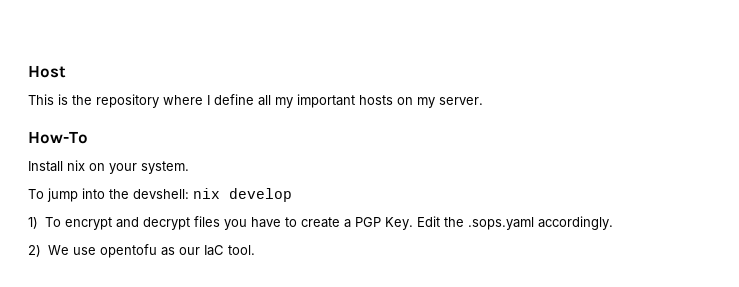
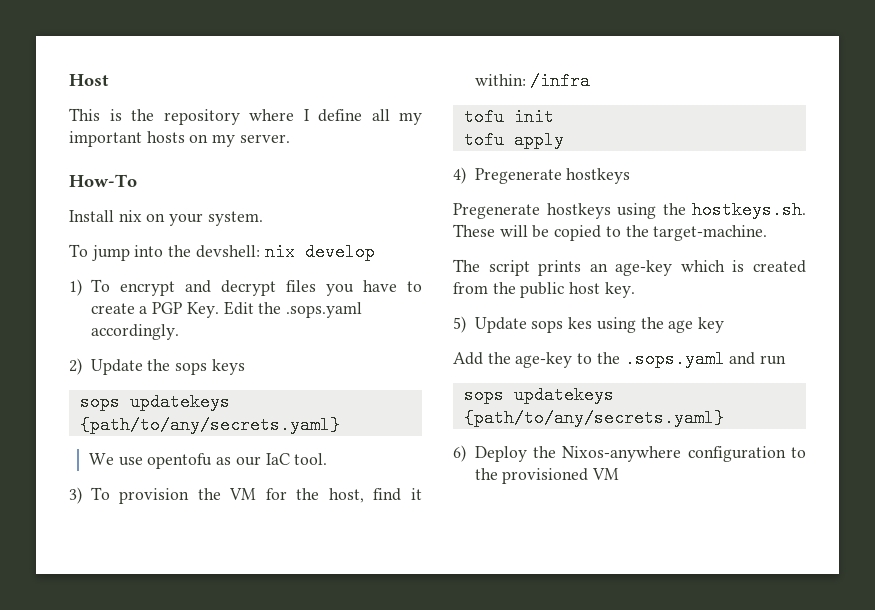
- 2) We use opentofu as our IaC tool.
+ 2) Update the sops keys
+ sops updatekeys {path/to/any/secrets.yaml}
+ We use opentofu as our IaC tool.
+ 3) To provision the VM for the host, find it within: /infra
+ tofu init
+ tofu apply
+ 4) Pregenerate hostkeys
+ Pregenerate hostkeys using the hostkeys.sh. These will be copied to the target-machine.
+ The script prints an age-key which is created from the public host key.
+ 5) Update sops kes using the age key
+ Add the age-key to the .sops.yaml and run
+ sops updatekeys {path/to/any/secrets.yaml}
+ 6) Deploy the Nixos-anywhere configuration to the provisioned VM

